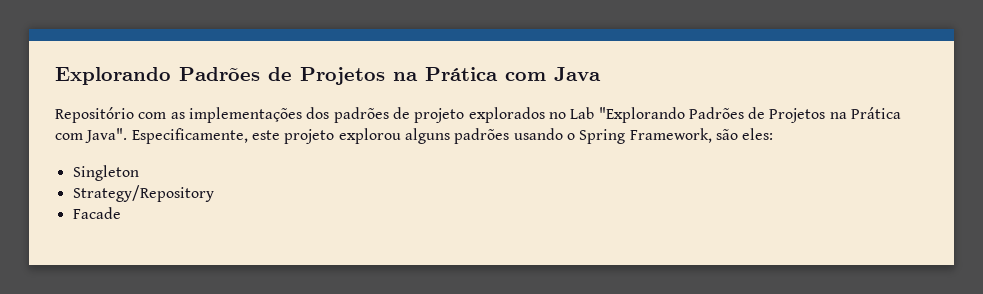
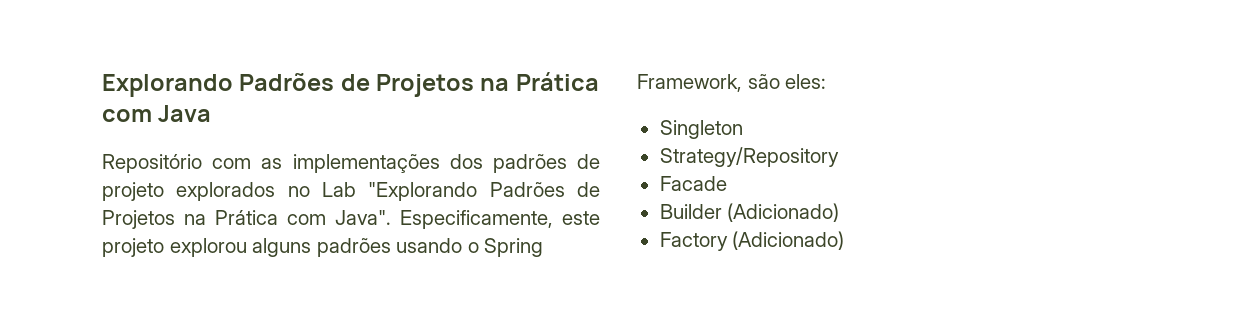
+ Builder (Adicionado)
+ Factory (Adicionado)

